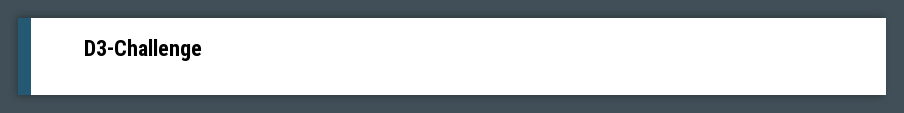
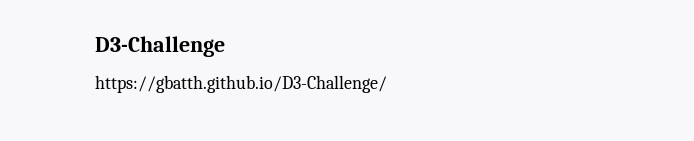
+ https://gbatth.github.io/D3-Challenge/

